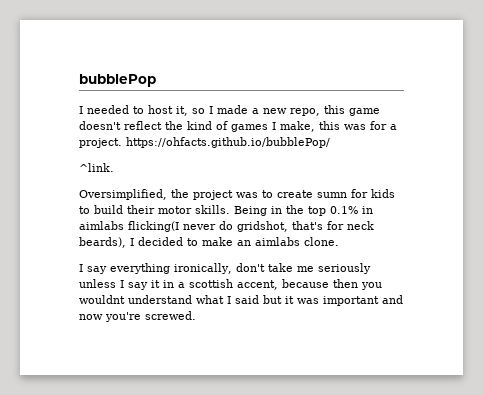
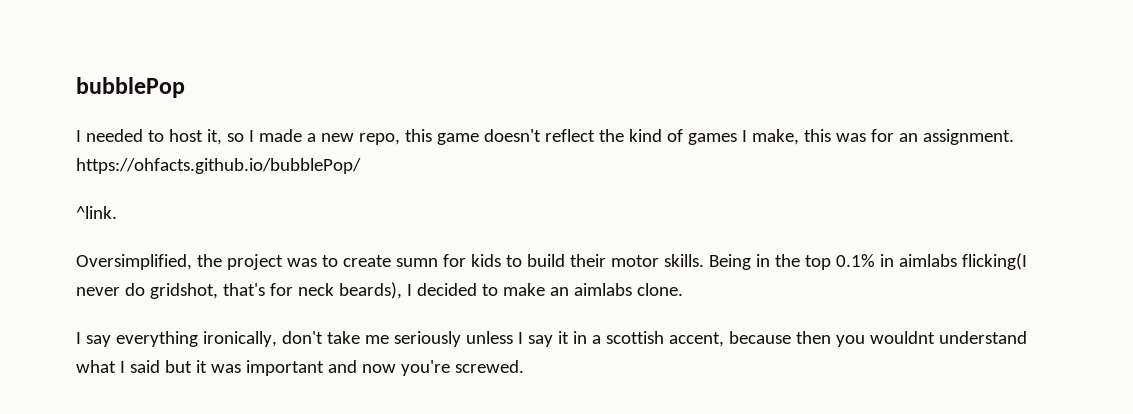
- I needed to host it, so I made a new repo, this game doesn't reflect the kind of games I make, this was for a project. https://ohfacts.github.io/bubblePop/
+ I needed to host it, so I made a new repo, this game doesn't reflect the kind of games I make, this was for an assignment. https://ohfacts.github.io/bubblePop/

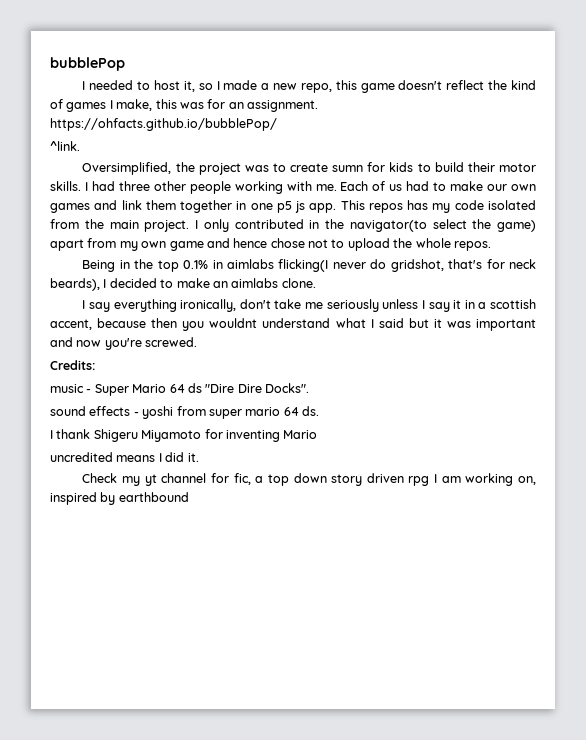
- Oversimplified, the project was to create sumn for kids to build their motor skills. Being in the top 0.1% in aimlabs flicking(I never do gridshot, that's for neck beards), I decided to make an aimlabs clone.
+ Oversimplified, the project was to create sumn for kids to build their motor skills. I had three other people working with me. Each of us had to make our own games and link them together in one p5 js app. This repos has my code isolated from the main project. I only contributed in the navigator(to select the game) apart from my own game and hence chose not to upload the whole repos.
+ Being in the top 0.1% in aimlabs flicking(I never do gridshot, that's for neck beards), I decided to make an aimlabs clone.
+ Credits:
+ music - Super Mario 64 ds "Dire Dire Docks".
+ sound effects - yoshi from super mario 64 ds.
+ I thank Shigeru Miyamoto for inventing Mario
+ uncredited means I did it.
+ Check my yt channel for fic, a top down story driven rpg I am working on, inspired by earthbound

